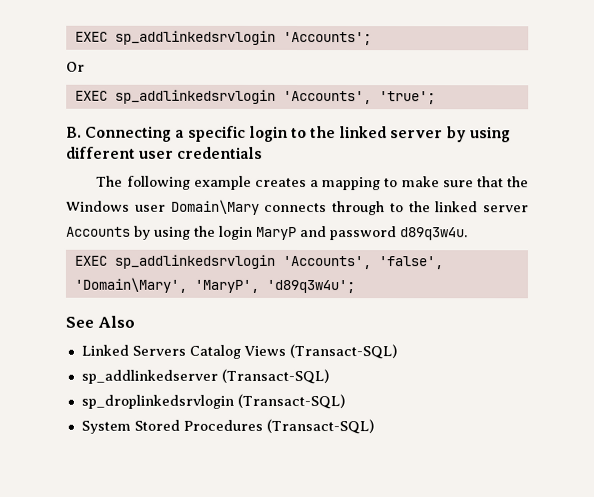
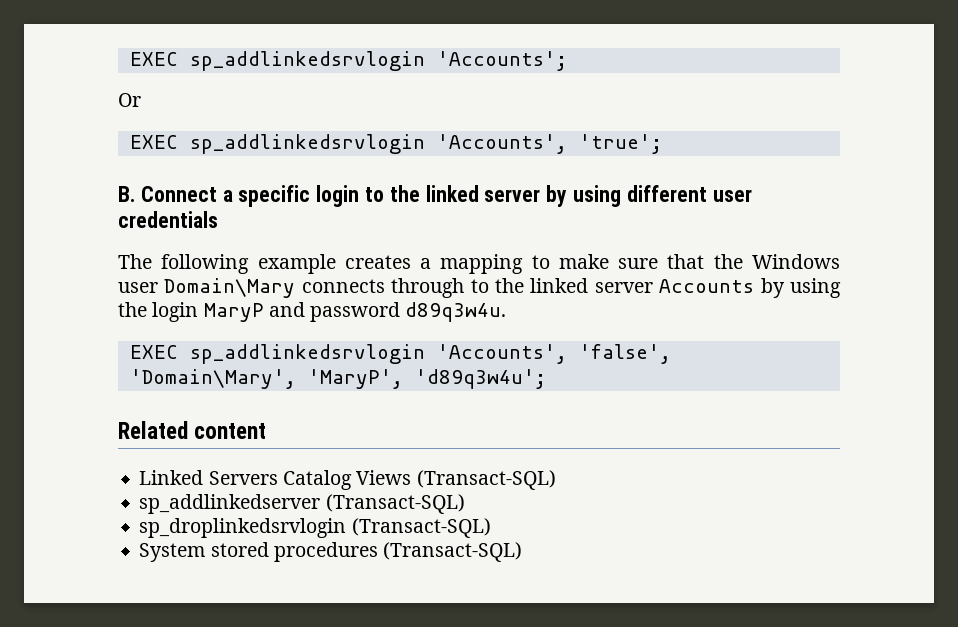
- B. Connecting a specific login to the linked server by using different user credentials
+ B. Connect a specific login to the linked server by using different user credentials
- See Also
+ Related content
- System Stored Procedures (Transact-SQL)
+ System stored procedures (Transact-SQL)

